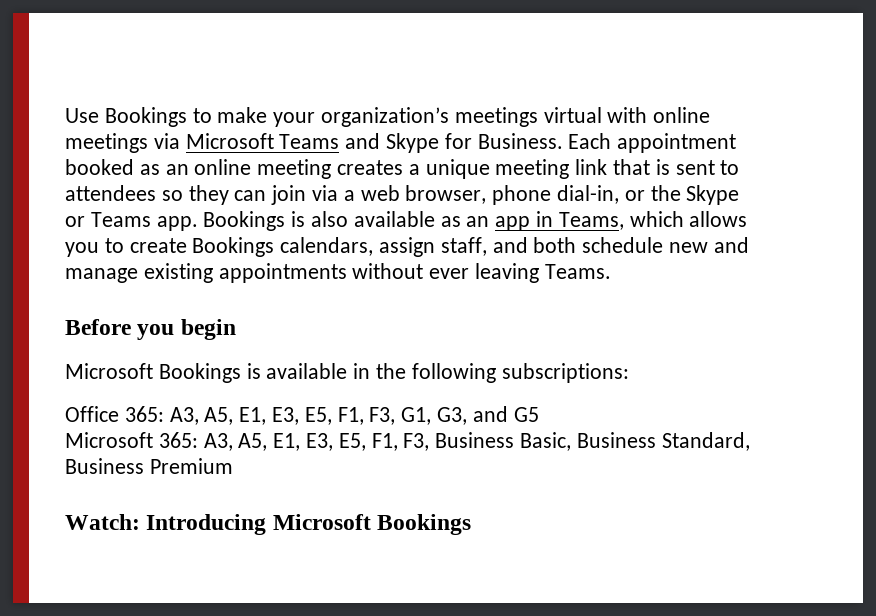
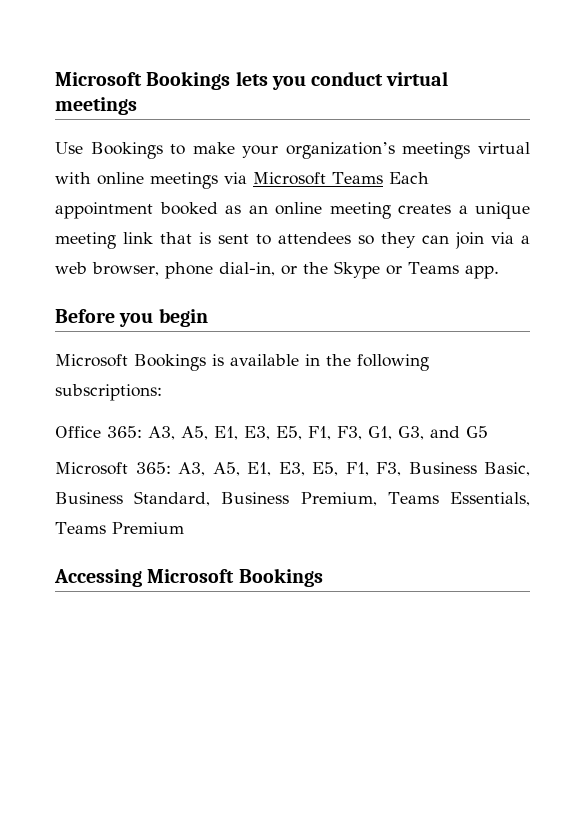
+ Microsoft Bookings lets you conduct virtual meetings
- Use Bookings to make your organization’s meetings virtual with online meetings via Microsoft Teams and Skype for Business. Each appointment booked as an online meeting creates a unique meeting link that is sent to attendees so they can join via a web browser, phone dial-in, or the Skype or Teams app. Bookings is also available as an app in Teams, which allows you to create Bookings calendars, assign staff, and both schedule new and manage existing appointments without ever leaving Teams.
+ Use Bookings to make your organization’s meetings virtual with online meetings via Microsoft Teams Each appointment booked as an online meeting creates a unique meeting link that is sent to attendees so they can join via a web browser, phone dial-in, or the Skype or Teams app.
- Microsoft 365: A3, A5, E1, E3, E5, F1, F3, Business Basic, Business Standard, Business Premium
+ Microsoft 365: A3, A5, E1, E3, E5, F1, F3, Business Basic, Business Standard, Business Premium, Teams Essentials, Teams Premium
- Watch: Introducing Microsoft Bookings
+ Accessing Microsoft Bookings

